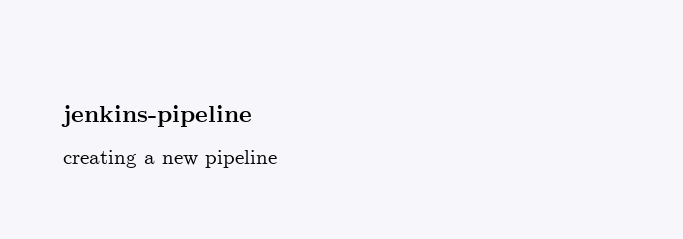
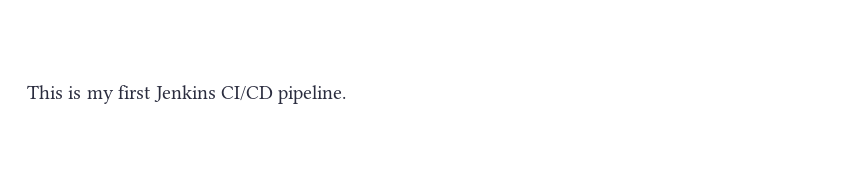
- jenkins-pipeline
- creating a new pipeline
+ This is my first Jenkins CI/CD pipeline.

